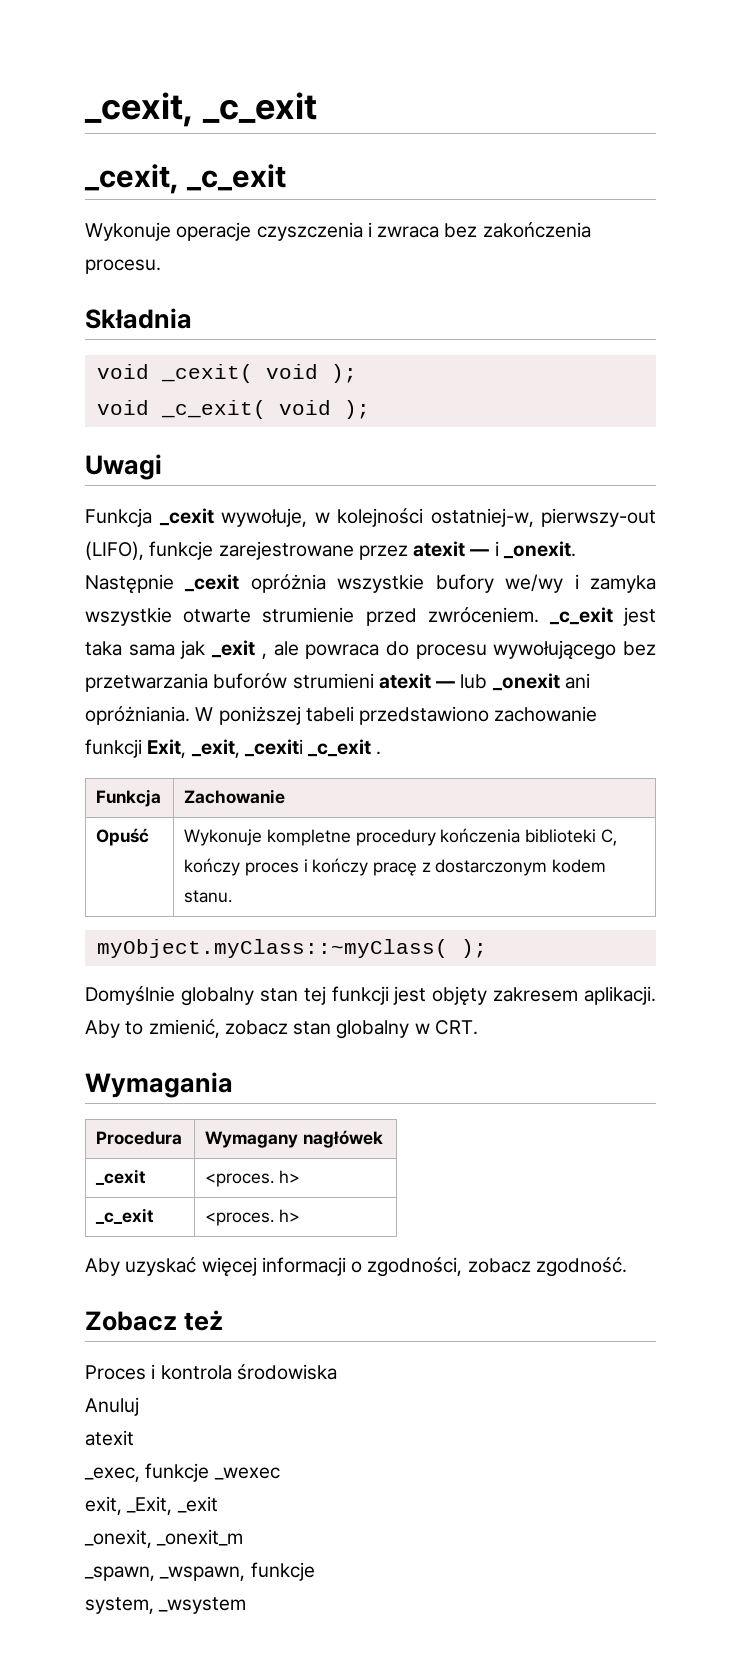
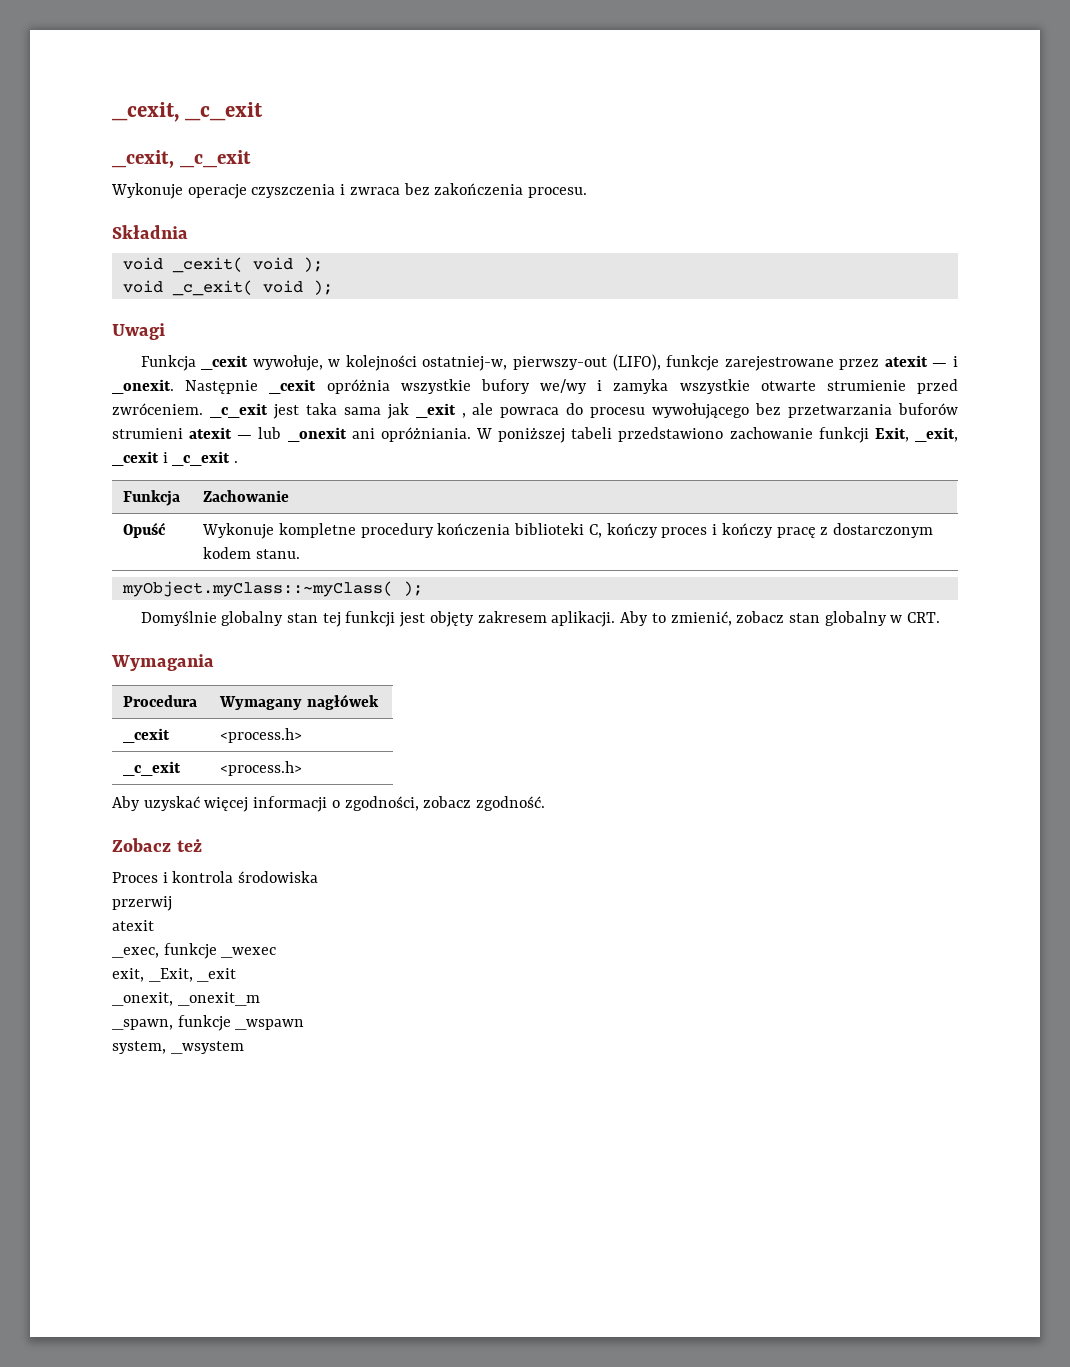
- W poniższej tabeli przedstawiono zachowanie funkcji Exit, _exit, _cexiti _c_exit .
+ W poniższej tabeli przedstawiono zachowanie funkcji Exit, _exit, _cexit i _c_exit .
- _cexit | <proces. h>
+ _cexit | <process.h>
- _c_exit | <proces. h>
+ _c_exit | <process.h>
- Anuluj
+ przerwij
- _spawn, _wspawn, funkcje
+ _spawn, funkcje _wspawn

